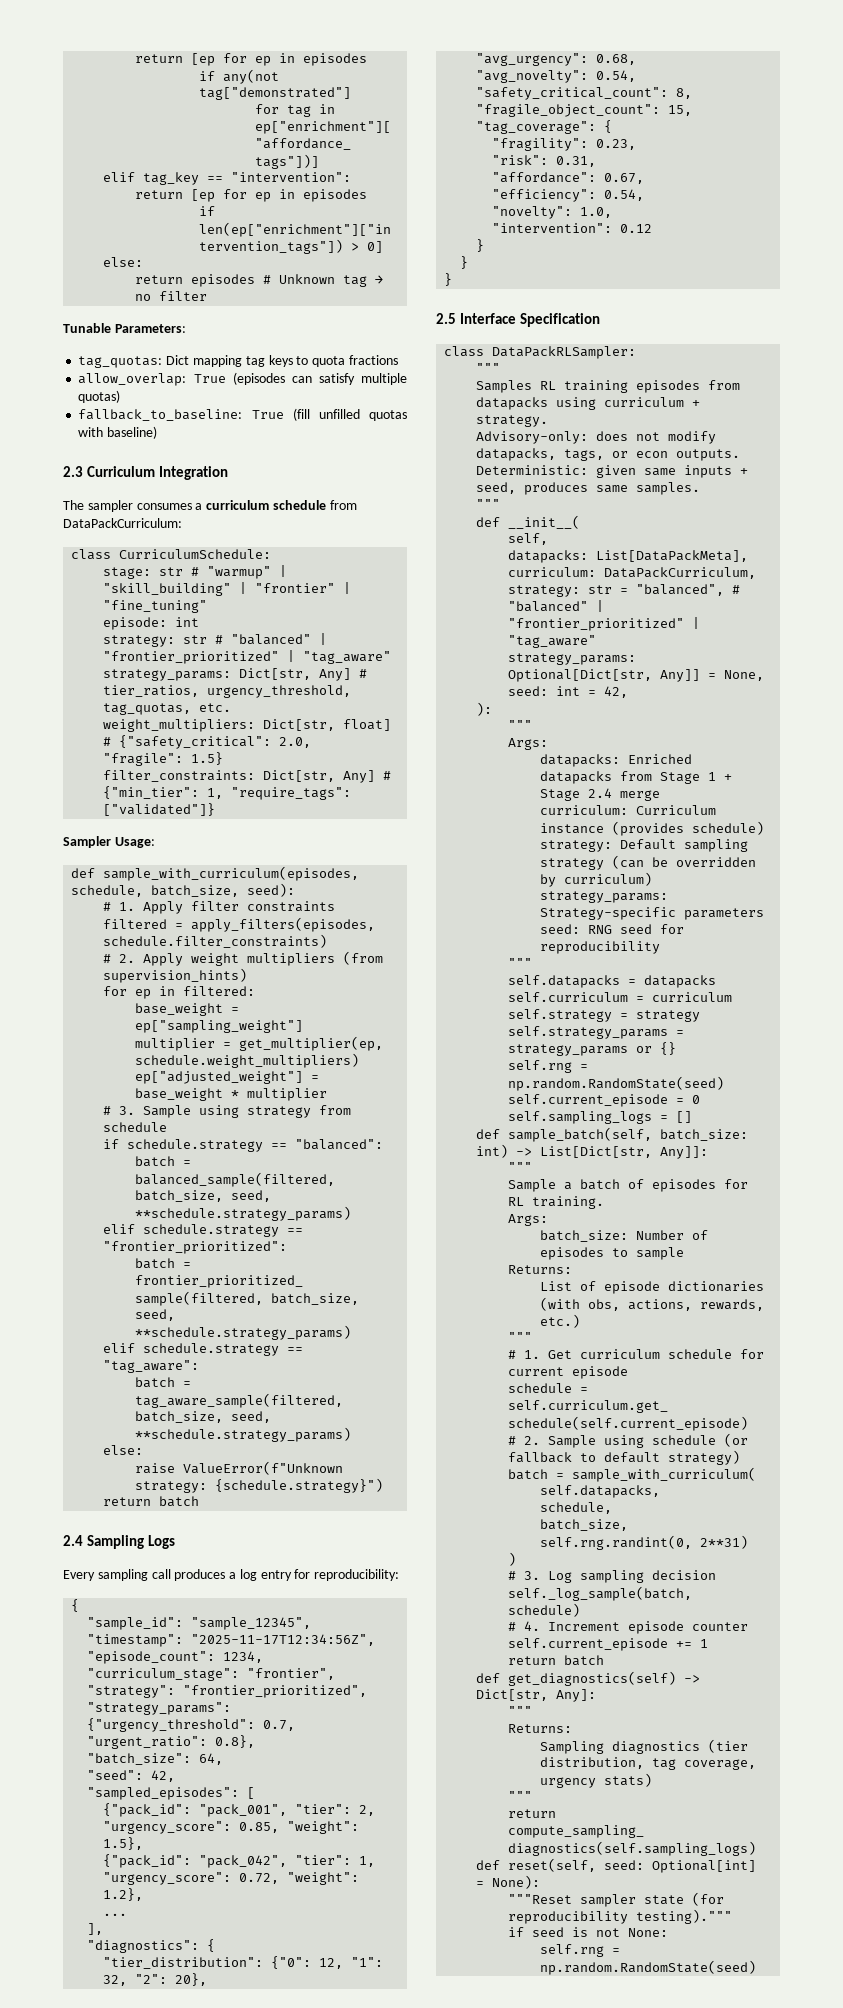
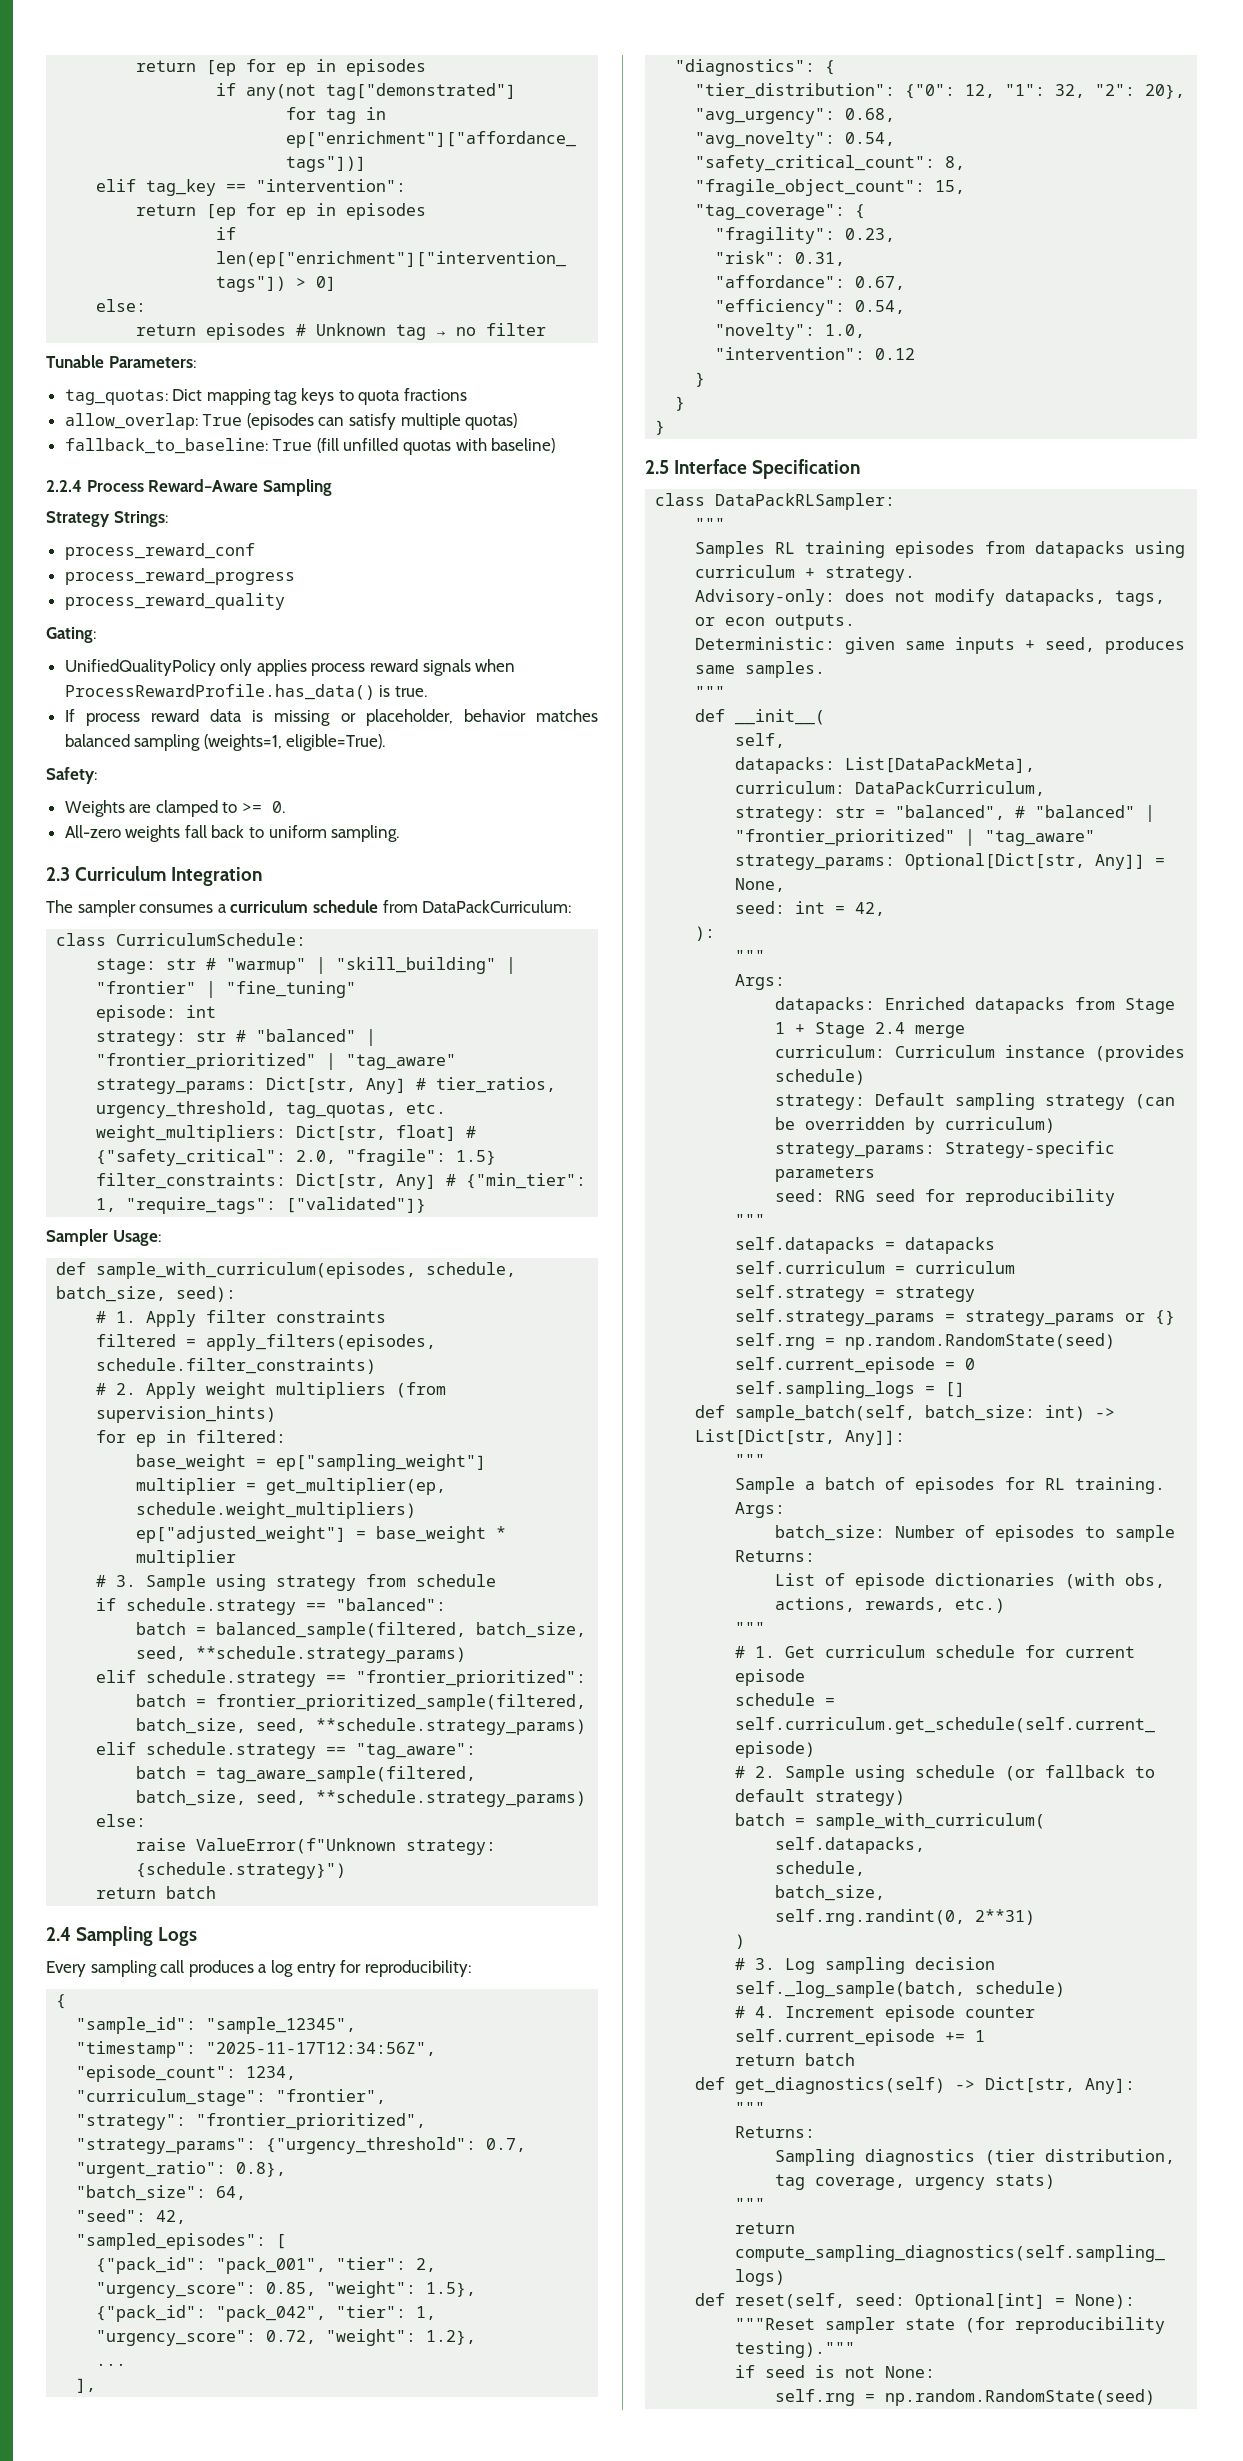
+ 2.2.4 Process Reward–Aware Sampling
+ Strategy Strings:
+ process_reward_conf
+ process_reward_progress
+ process_reward_quality
+ Gating:
+ UnifiedQualityPolicy only applies process reward signals when ProcessRewardProfile.has_data() is true.
+ If process reward data is missing or placeholder, behavior matches balanced sampling (weights=1, eligible=True).
+ Safety:
+ Weights are clamped to >= 0.
+ All-zero weights fall back to uniform sampling.

